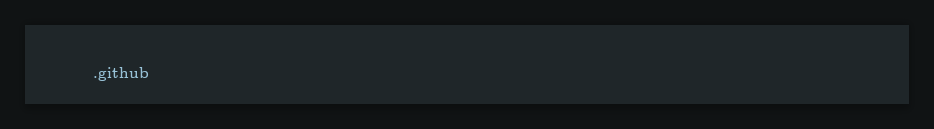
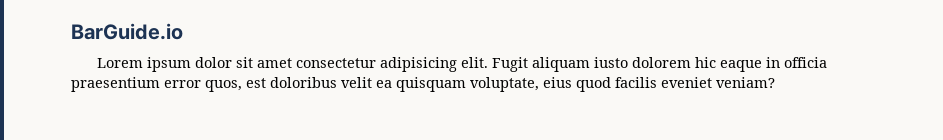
- .github
+ BarGuide.io
+ Lorem ipsum dolor sit amet consectetur adipisicing elit. Fugit aliquam iusto dolorem hic eaque in officia praesentium error quos, est doloribus velit ea quisquam voluptate, eius quod facilis eveniet veniam?

